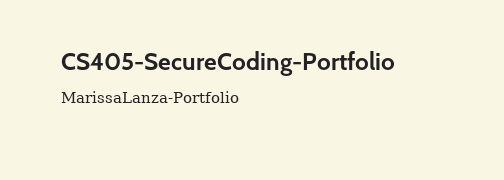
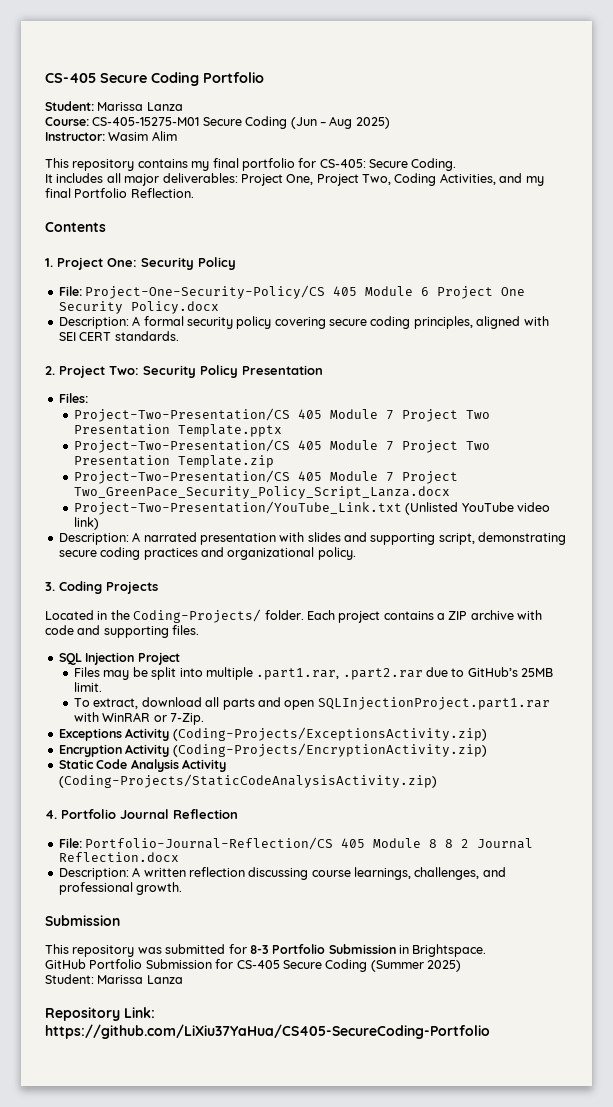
- CS405-SecureCoding-Portfolio
- MarissaLanza-Portfolio
+ CS-405 Secure Coding Portfolio
+ Student: Marissa Lanza
+ Course: CS-405-15275-M01 Secure Coding (Jun – Aug 2025)
+ Instructor: Wasim Alim
+ This repository contains my final portfolio for CS-405: Secure Coding.
+ It includes all major deliverables: Project One, Project Two, Coding Activities, and my final Portfolio Reflection.
+ Contents
+ 1. Project One: Security Policy
+ File: Project-One-Security-Policy/CS 405 Module 6 Project One Security Policy.docx
+ Description: A formal security policy covering secure coding principles, aligned with SEI CERT standards.
+ 2. Project Two: Security Policy Presentation
+ Files:
+ Project-Two-Presentation/CS 405 Module 7 Project Two Presentation Template.pptx
+ Project-Two-Presentation/CS 405 Module 7 Project Two Presentation Template.zip
+ Project-Two-Presentation/CS 405 Module 7 Project Two_GreenPace_Security_Policy_Script_Lanza.docx
+ Project-Two-Presentation/YouTube_Link.txt (Unlisted YouTube video link)
+ Description: A narrated presentation with slides and supporting script, demonstrating secure coding practices and organizational policy.
+ 3. Coding Projects
+ Located in the Coding-Projects/ folder. Each project contains a ZIP archive with code and supporting files.
+ SQL Injection Project
+ Files may be split into multiple .part1.rar, .part2.rar due to GitHub’s 25MB limit.
+ To extract, download all parts and open SQLInjectionProject.part1.rar with WinRAR or 7-Zip.
+ Exceptions Activity (Coding-Projects/ExceptionsActivity.zip)
+ Encryption Activity (Coding-Projects/EncryptionActivity.zip)
+ Static Code Analysis Activity (Coding-Projects/StaticCodeAnalysisActivity.zip)
+ 4. Portfolio Journal Reflection
+ File: Portfolio-Journal-Reflection/CS 405 Module 8 8 2 Journal Reflection.docx
+ Description: A written reflection discussing course learnings, challenges, and professional growth.
+ Submission
+ This repository was submitted for 8-3 Portfolio Submission in Brightspace.
+ GitHub Portfolio Submission for CS-405 Secure Coding (Summer 2025)
+ Student: Marissa Lanza
+ Repository Link: https://github.com/LiXiu37YaHua/CS405-SecureCoding-Portfolio

